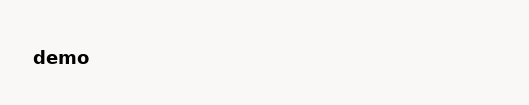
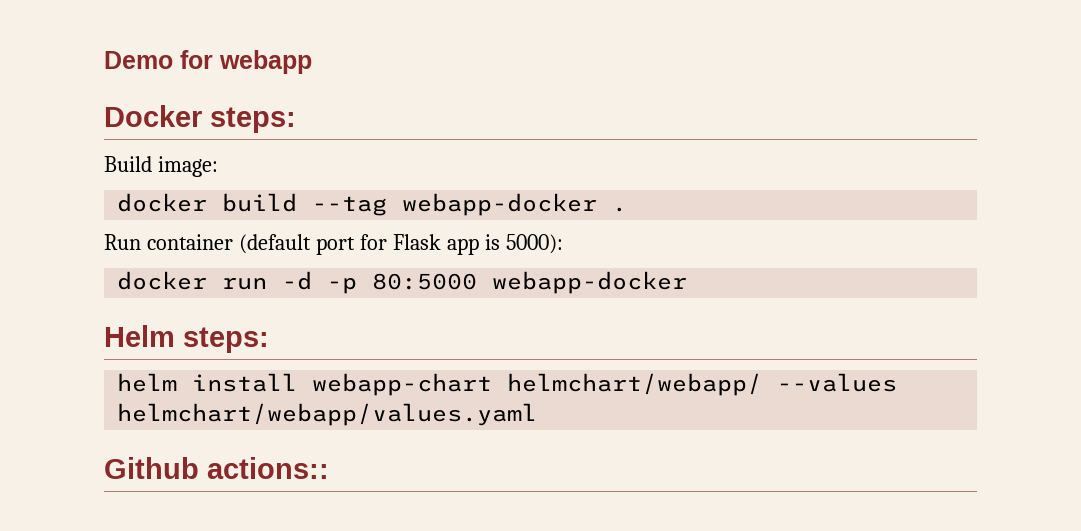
- demo
+ Demo for webapp
+ Docker steps:
+ Build image:
+ docker build --tag webapp-docker .
+ Run container (default port for Flask app is 5000):
+ docker run -d -p 80:5000 webapp-docker
+ Helm steps:
+ helm install webapp-chart helmchart/webapp/ --values helmchart/webapp/values.yaml
+ Github actions::

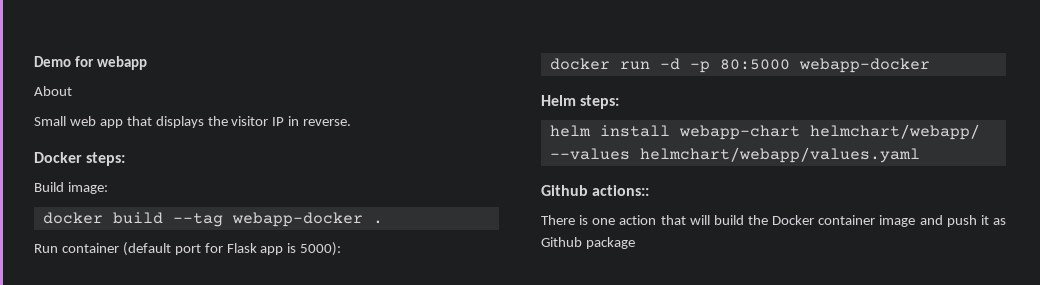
+ About
+ Small web app that displays the visitor IP in reverse.
+ There is one action that will build the Docker container image and push it as Github package

